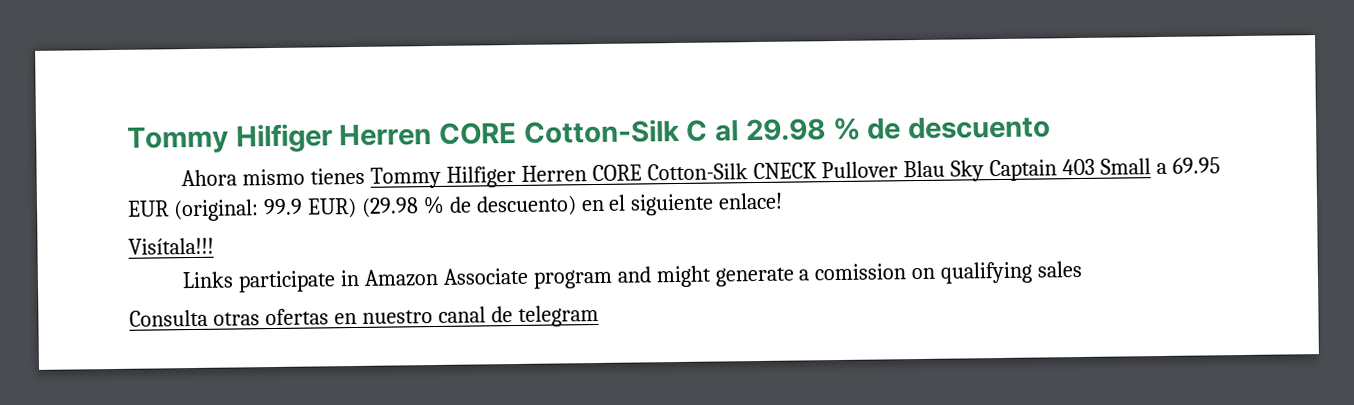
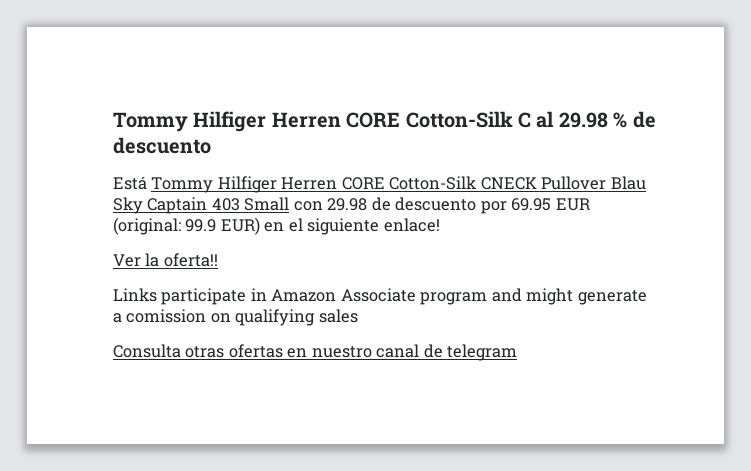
- Ahora mismo tienes Tommy Hilfiger Herren CORE Cotton-Silk CNECK Pullover Blau Sky Captain 403 Small a 69.95 EUR (original: 99.9 EUR) (29.98 % de descuento) en el siguiente enlace!
+ Está Tommy Hilfiger Herren CORE Cotton-Silk CNECK Pullover Blau Sky Captain 403 Small con 29.98 de descuento por 69.95 EUR (original: 99.9 EUR) en el siguiente enlace!
- Visítala!!!
+ Ver la oferta!!

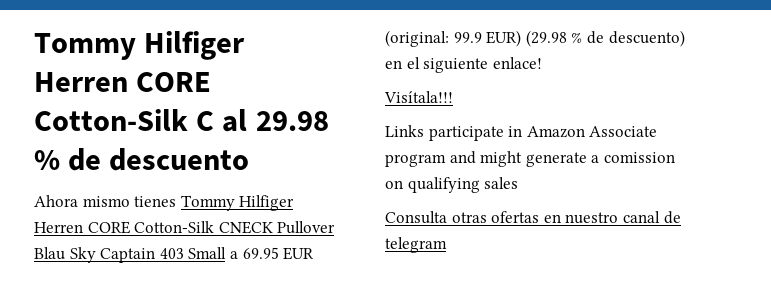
- Está Tommy Hilfiger Herren CORE Cotton-Silk CNECK Pullover Blau Sky Captain 403 Small con 29.98 de descuento por 69.95 EUR (original: 99.9 EUR) en el siguiente enlace!
+ Ahora mismo tienes Tommy Hilfiger Herren CORE Cotton-Silk CNECK Pullover Blau Sky Captain 403 Small a 69.95 EUR (original: 99.9 EUR) (29.98 % de descuento) en el siguiente enlace!
- Ver la oferta!!
+ Visítala!!!

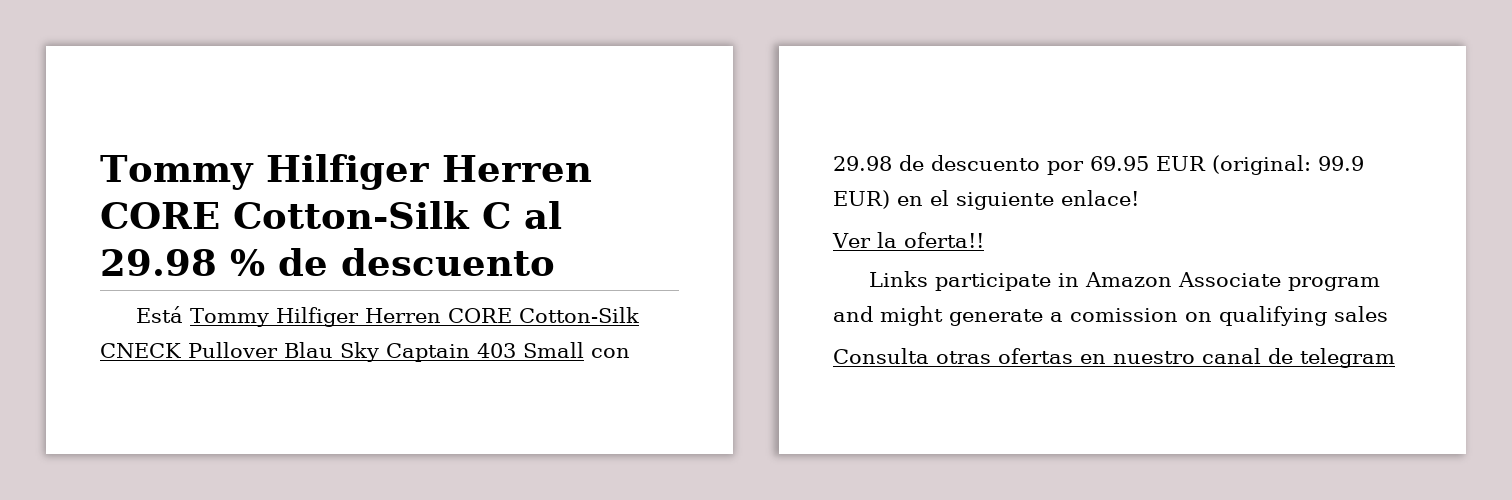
- Ahora mismo tienes Tommy Hilfiger Herren CORE Cotton-Silk CNECK Pullover Blau Sky Captain 403 Small a 69.95 EUR (original: 99.9 EUR) (29.98 % de descuento) en el siguiente enlace!
+ Está Tommy Hilfiger Herren CORE Cotton-Silk CNECK Pullover Blau Sky Captain 403 Small con 29.98 de descuento por 69.95 EUR (original: 99.9 EUR) en el siguiente enlace!
- Visítala!!!
+ Ver la oferta!!

